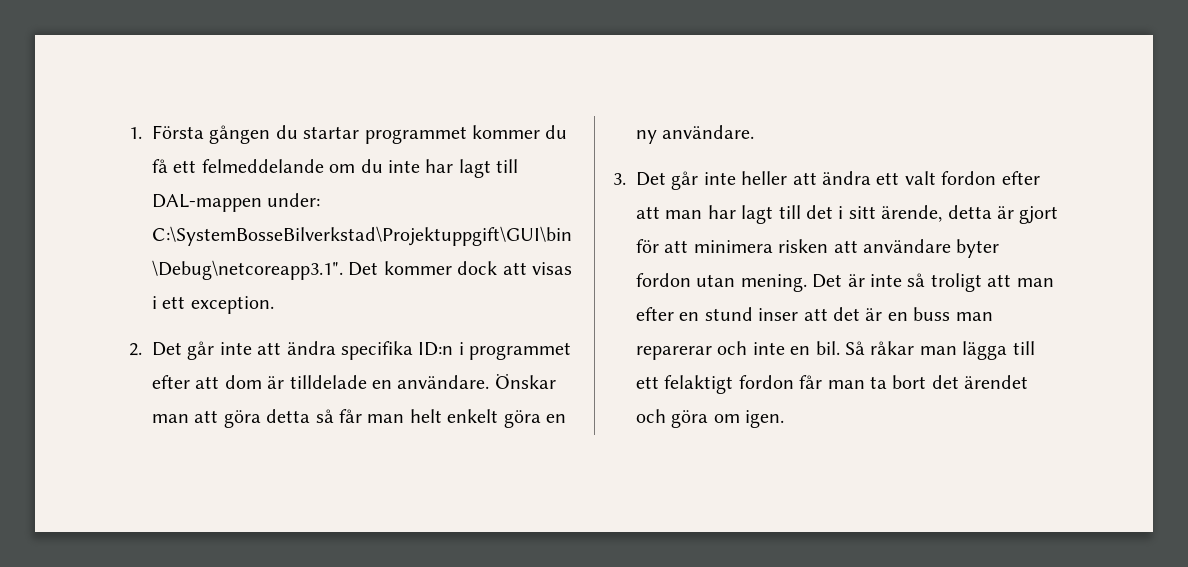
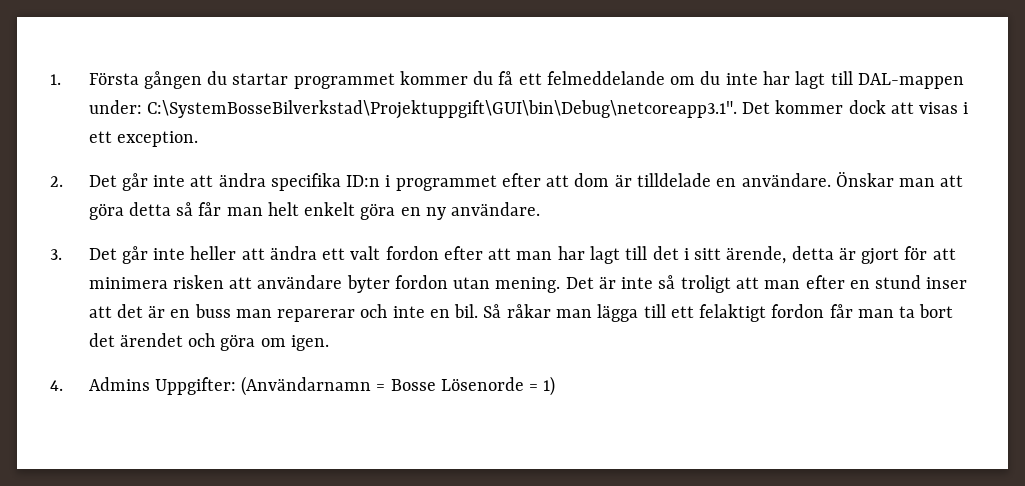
+ 4. Admins Uppgifter: (Användarnamn = Bosse Lösenorde = 1)

